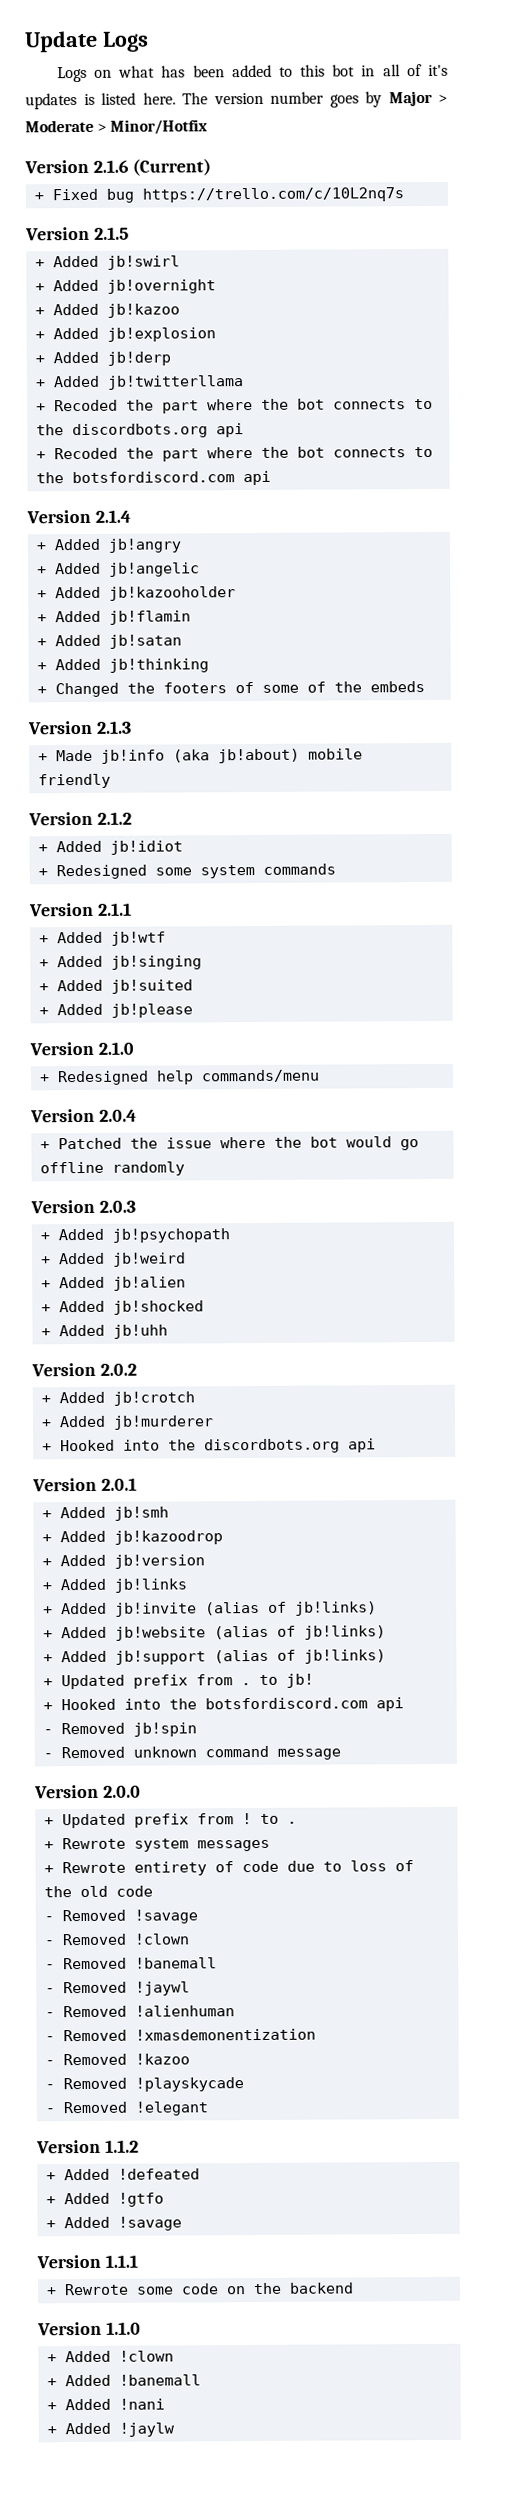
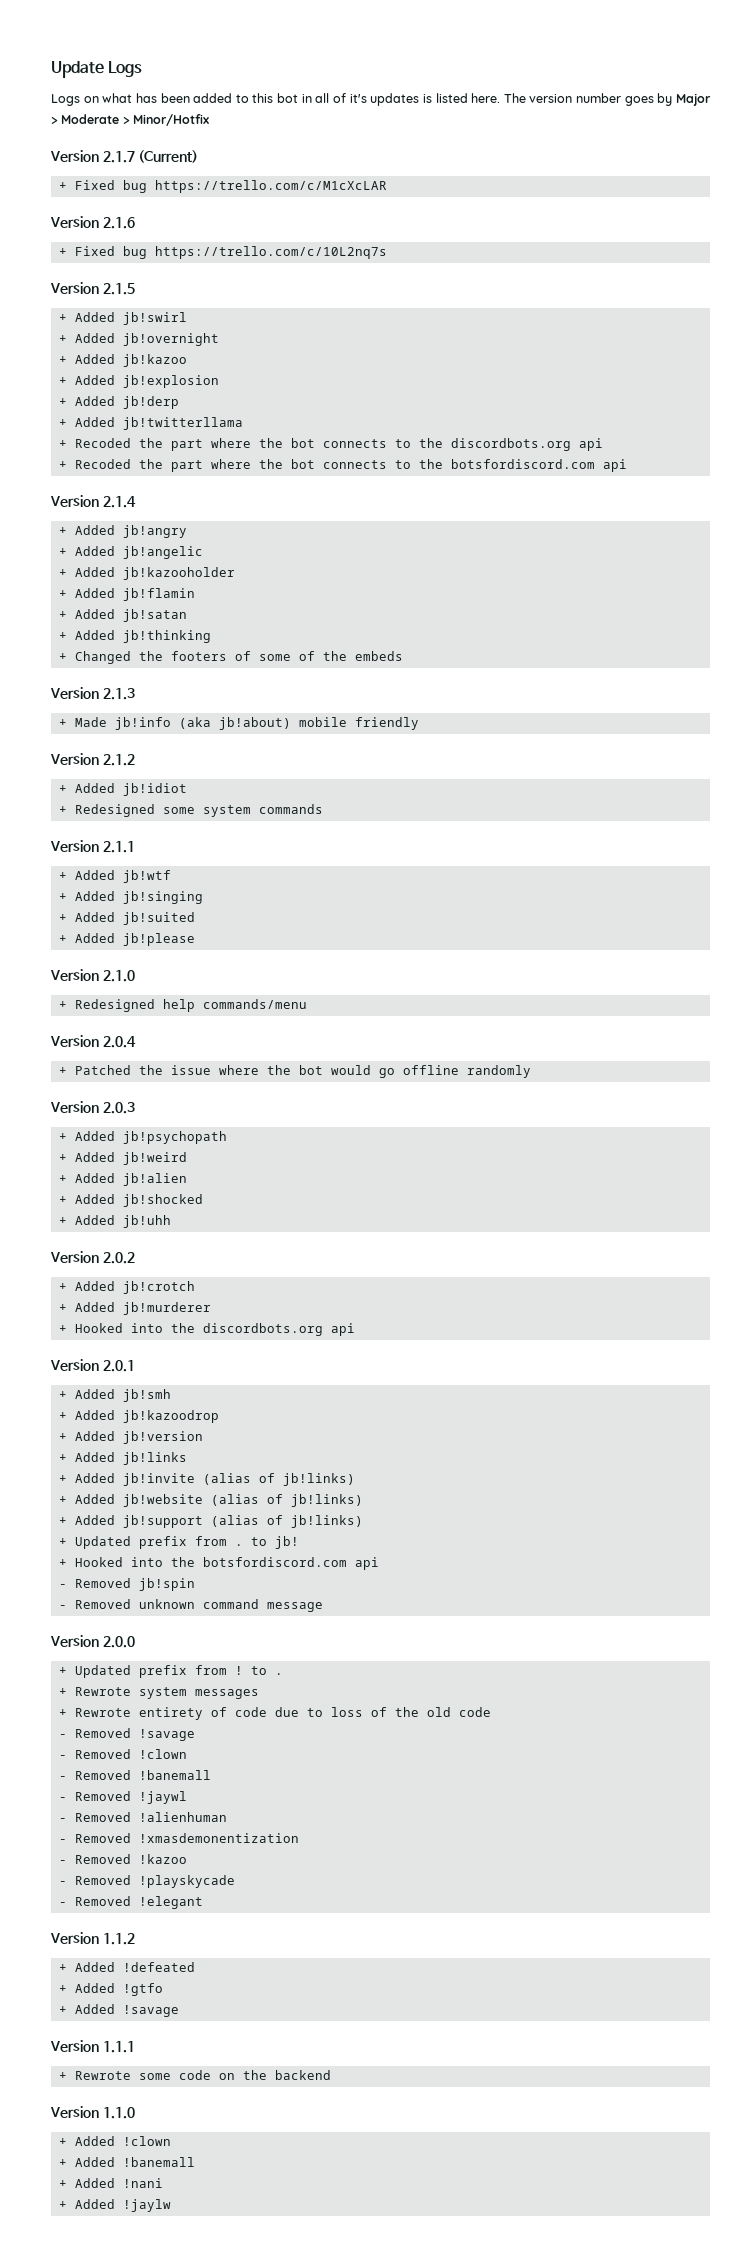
+ Version 2.1.7 (Current)
+ + Fixed bug https://trello.com/c/M1cXcLAR
- Version 2.1.6 (Current)
+ Version 2.1.6

